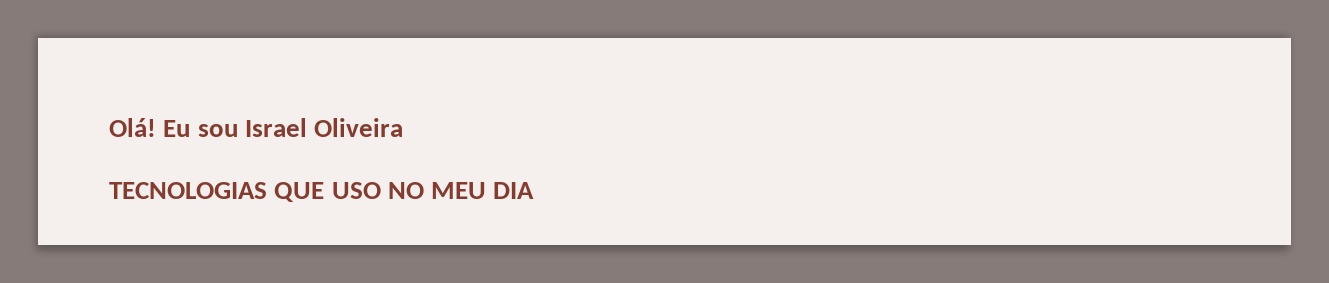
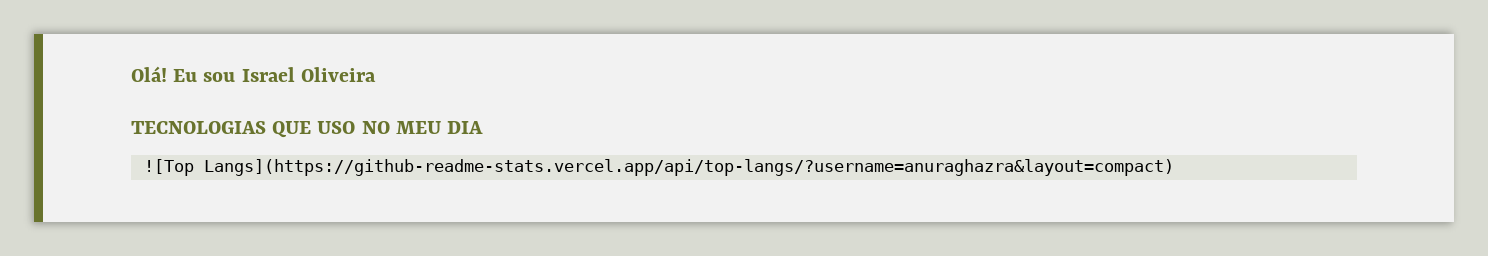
+ ![Top Langs](https://github-readme-stats.vercel.app/api/top-langs/?username=anuraghazra&layout=compact)

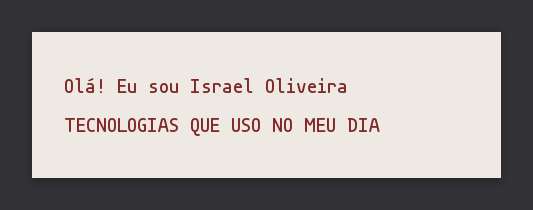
- ![Top Langs](https://github-readme-stats.vercel.app/api/top-langs/?username=anuraghazra&layout=compact)

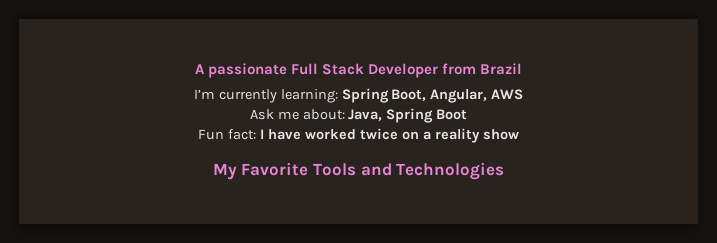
- Olá! Eu sou Israel Oliveira
- TECNOLOGIAS QUE USO NO MEU DIA
+ A passionate Full Stack Developer from Brazil
+ I’m currently learning: Spring Boot, Angular, AWS
+ Ask me about: Java, Spring Boot
+ Fun fact: I have worked twice on a reality show
+ My Favorite Tools and Technologies

